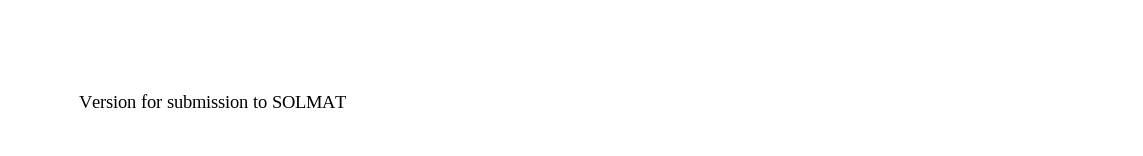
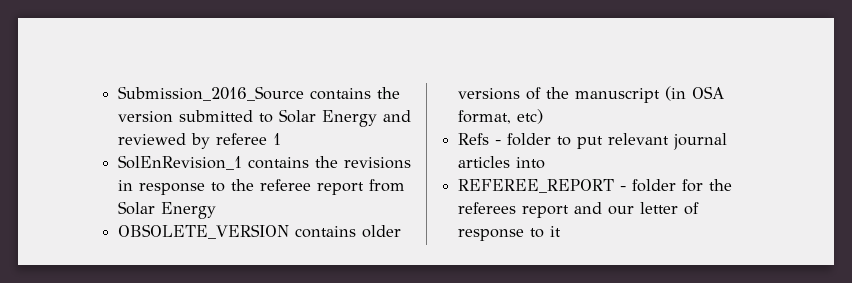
- Version for submission to SOLMAT
+ Submission_2016_Source contains the version submitted to Solar Energy and reviewed by referee 1
+ SolEnRevision_1 contains the revisions in response to the referee report from Solar Energy
+ OBSOLETE_VERSION contains older versions of the manuscript (in OSA format, etc)
+ Refs - folder to put relevant journal articles into
+ REFEREE_REPORT - folder for the referees report and our letter of response to it

